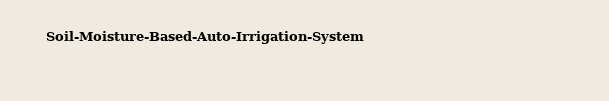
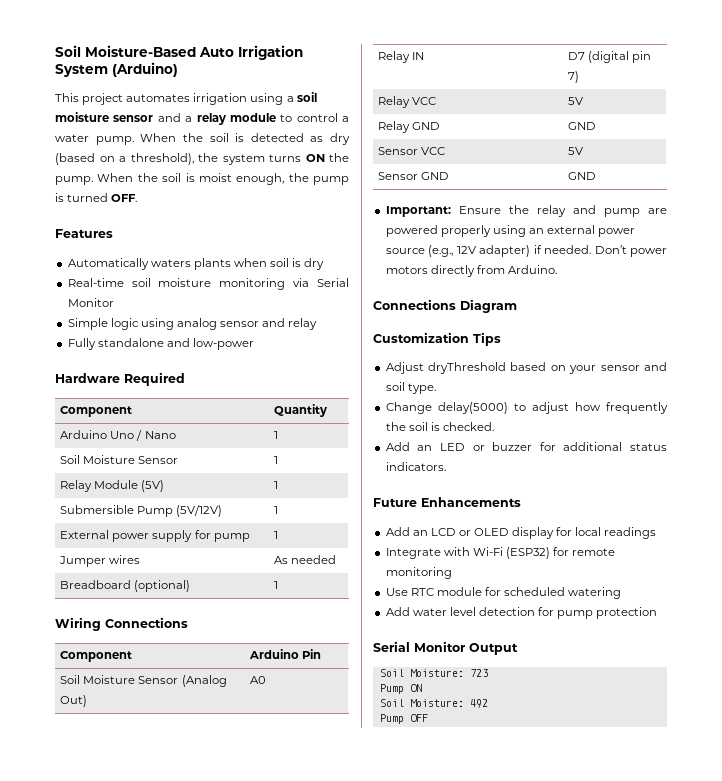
- Soil-Moisture-Based-Auto-Irrigation-System
+ Soil Moisture-Based Auto Irrigation System (Arduino)
+ This project automates irrigation using a soil moisture sensor and a relay module to control a water pump. When the soil is detected as dry (based on a threshold), the system turns ON the pump. When the soil is moist enough, the pump is turned OFF.
+ Features
+ Automatically waters plants when soil is dry
+ Real-time soil moisture monitoring via Serial Monitor
+ Simple logic using analog sensor and relay
+ Fully standalone and low-power
+ Hardware Required
+ Component | Quantity
+ Arduino Uno / Nano | 1
+ Soil Moisture Sensor | 1
+ Relay Module (5V) | 1
+ Submersible Pump (5V/12V) | 1
+ External power supply for pump | 1
+ Jumper wires | As needed
+ Breadboard (optional) | 1
+ Wiring Connections
+ Component | Arduino Pin
+ Soil Moisture Sensor (Analog Out) | A0
+ Relay IN | D7 (digital pin 7)
+ Relay VCC | 5V
+ Relay GND | GND
+ Sensor VCC | 5V
+ Sensor GND | GND
+ Important: Ensure the relay and pump are powered properly using an external power source (e.g., 12V adapter) if needed. Don’t power motors directly from Arduino.
+ Connections Diagram
+ Customization Tips
+ Adjust dryThreshold based on your sensor and soil type.
+ Change delay(5000) to adjust how frequently the soil is checked.
+ Add an LED or buzzer for additional status indicators.
+ Future Enhancements
+ Add an LCD or OLED display for local readings
+ Integrate with Wi-Fi (ESP32) for remote monitoring
+ Use RTC module for scheduled watering
+ Add water level detection for pump protection
+ Serial Monitor Output
+ Soil Moisture: 723
+ Pump ON
+ Soil Moisture: 492
+ Pump OFF

